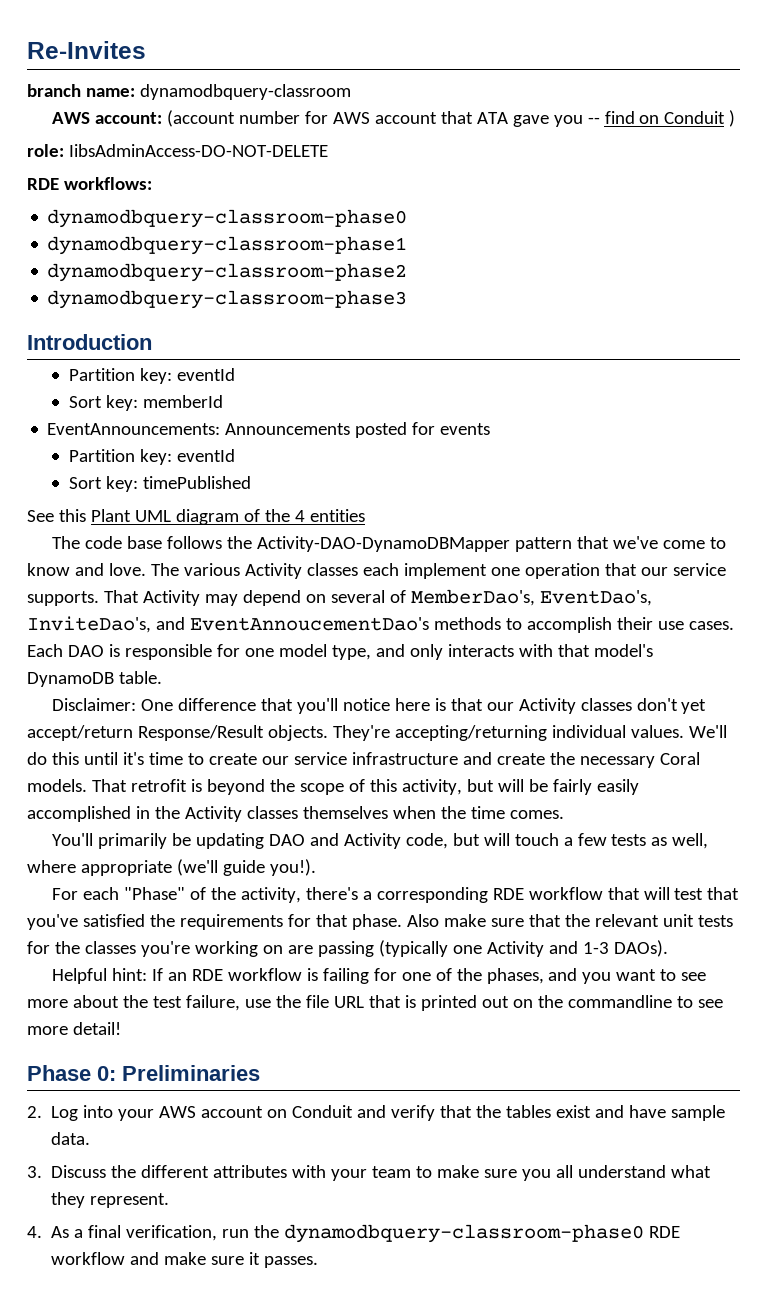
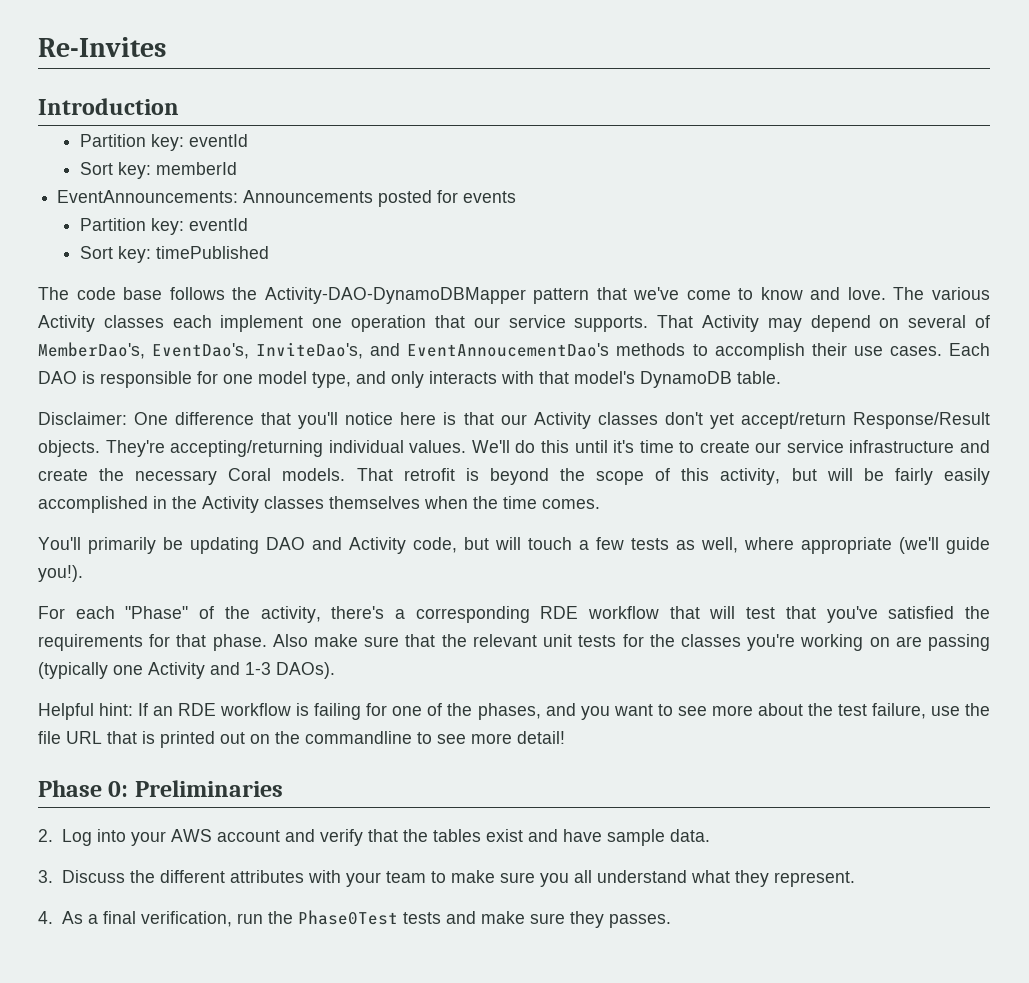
- branch name: dynamodbquery-classroom
- AWS account: (account number for AWS account that ATA gave you -- find on Conduit )
- role: IibsAdminAccess-DO-NOT-DELETE
- RDE workflows:
- dynamodbquery-classroom-phase0
- dynamodbquery-classroom-phase1
- dynamodbquery-classroom-phase2
- dynamodbquery-classroom-phase3
- See this Plant UML diagram of the 4 entities
- 2. Log into your AWS account on Conduit and verify that the tables exist and have sample data.
+ 2. Log into your AWS account and verify that the tables exist and have sample data.
- 4. As a final verification, run the dynamodbquery-classroom-phase0 RDE workflow and make sure it passes.
+ 4. As a final verification, run the Phase0Test tests and make sure they passes.

